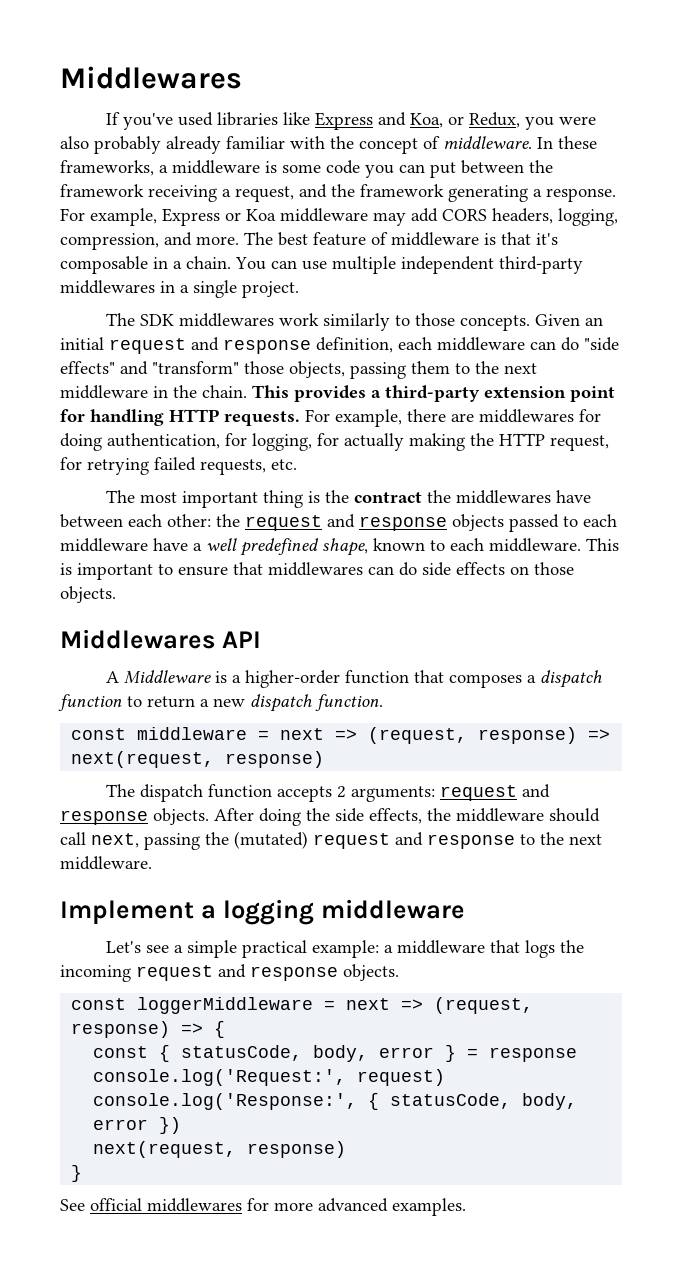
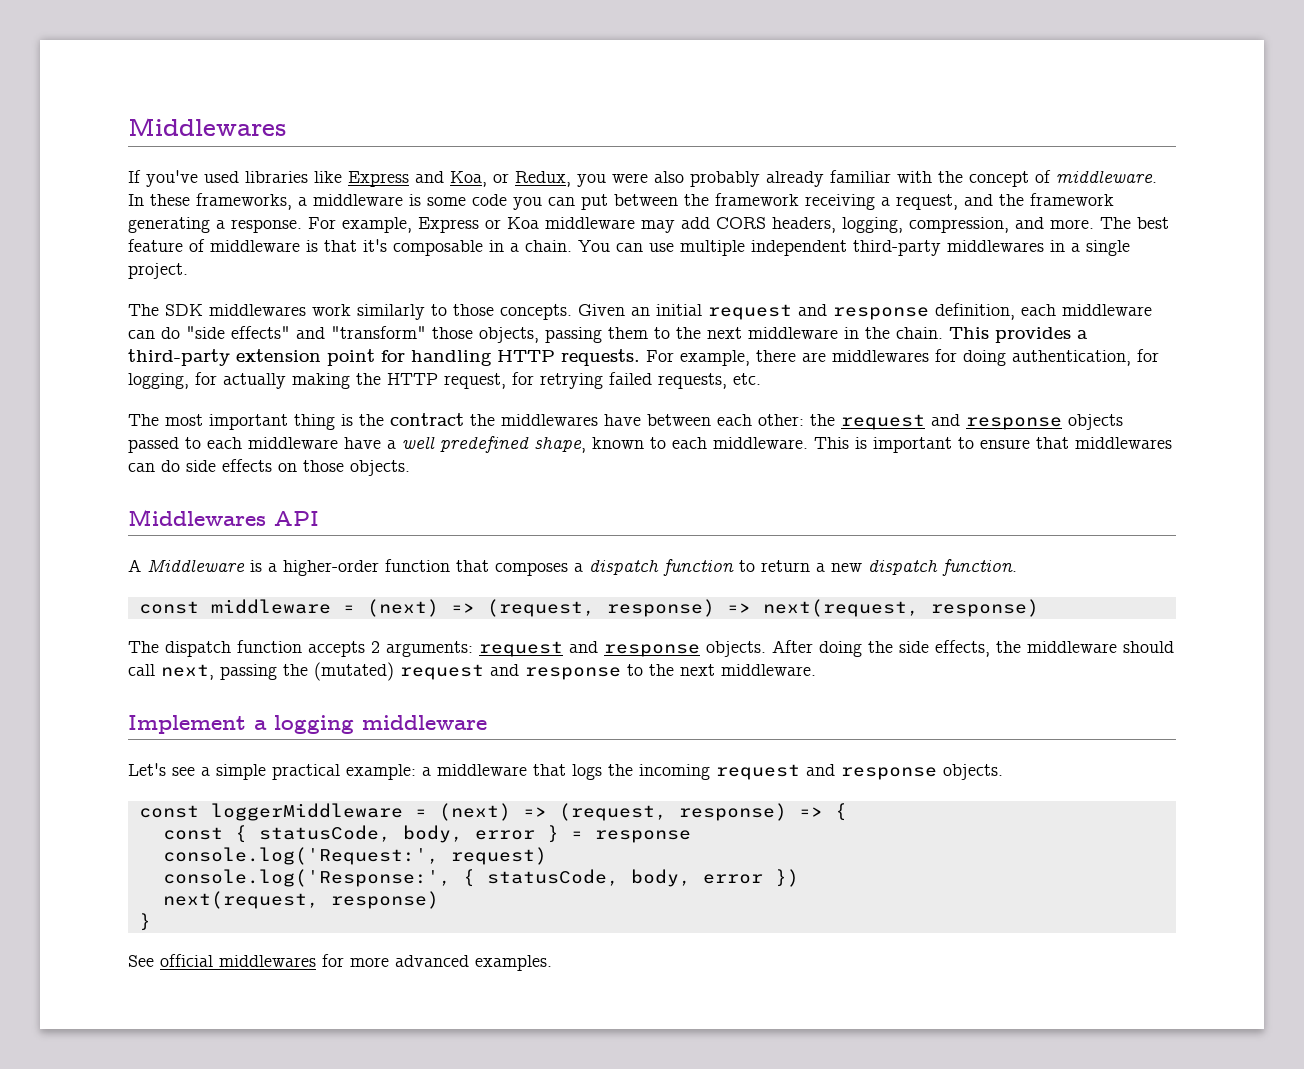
- const middleware = next => (request, response) => next(request, response)
+ const middleware = (next) => (request, response) => next(request, response)
- const loggerMiddleware = next => (request, response) => {
+ const loggerMiddleware = (next) => (request, response) => {

